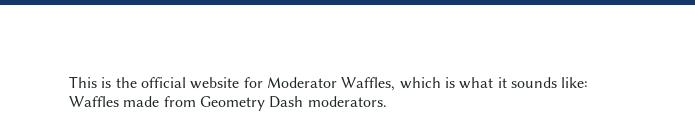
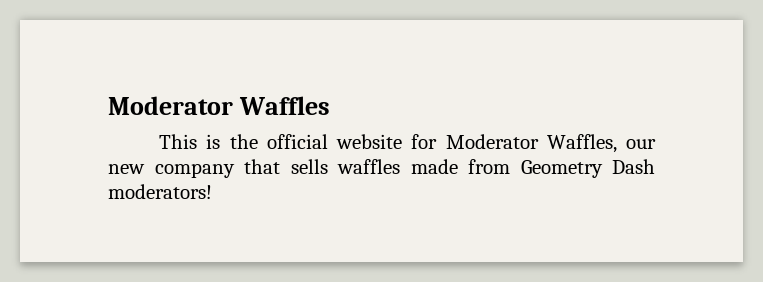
+ Moderator Waffles
- This is the official website for Moderator Waffles, which is what it sounds like: Waffles made from Geometry Dash moderators.
+ This is the official website for Moderator Waffles, our new company that sells waffles made from Geometry Dash moderators!

